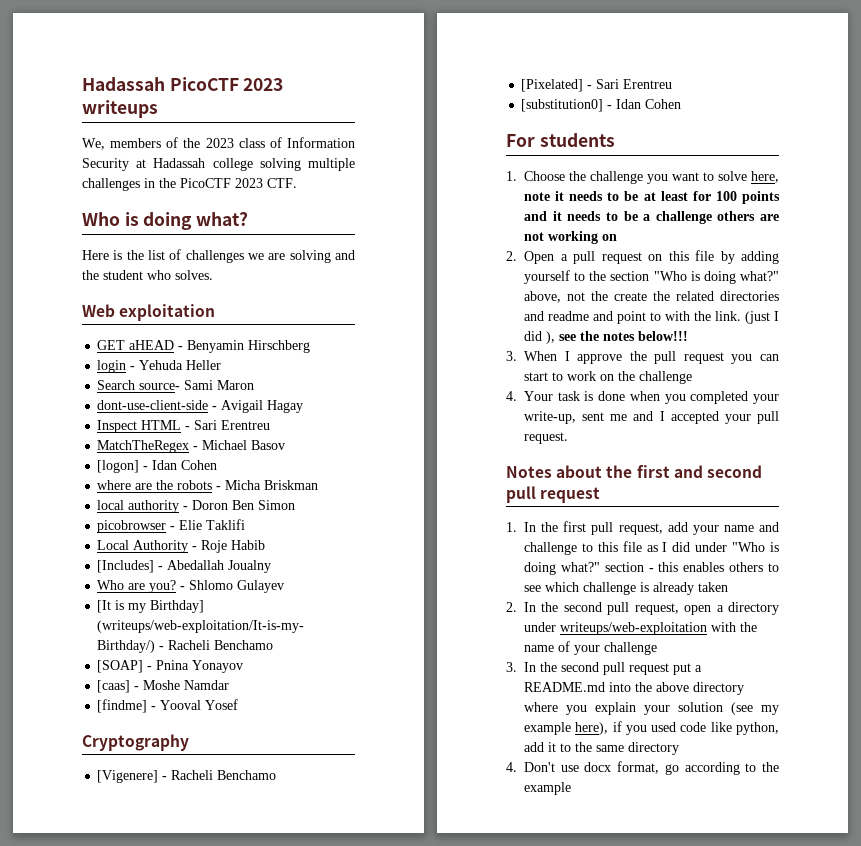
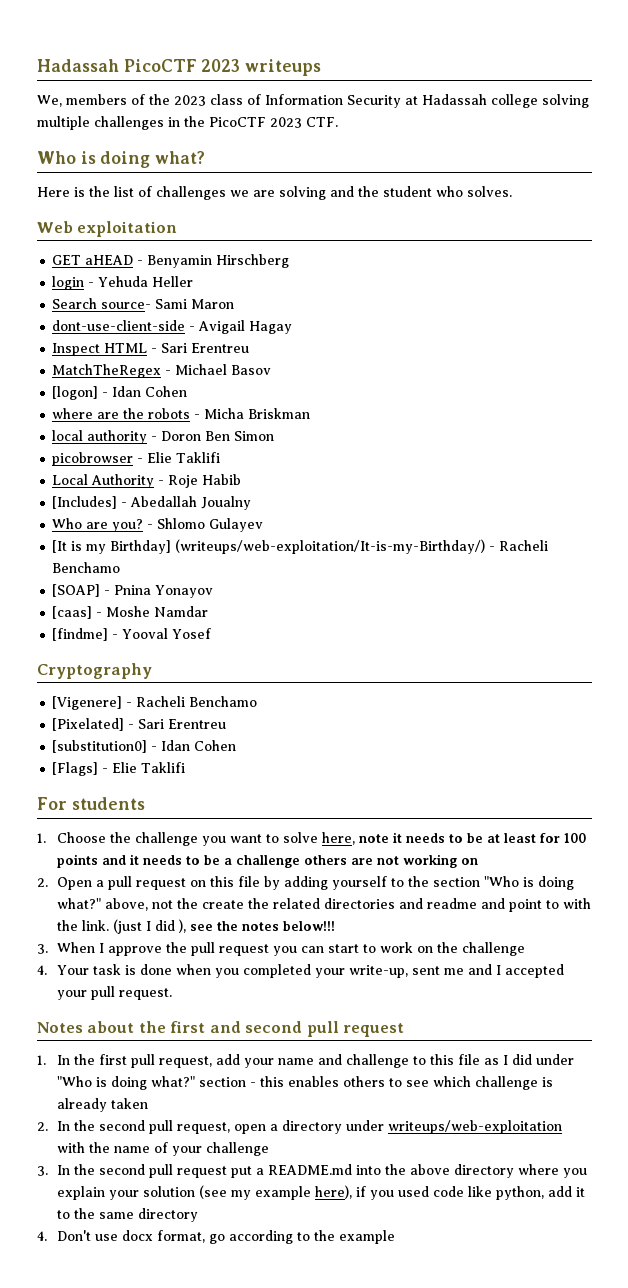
+ [Flags] - Elie Taklifi

